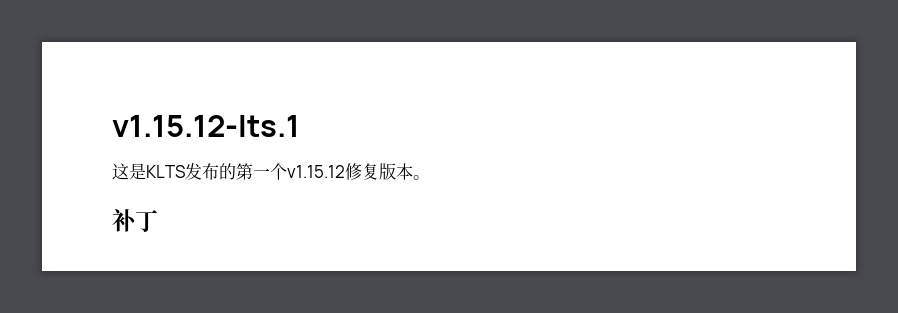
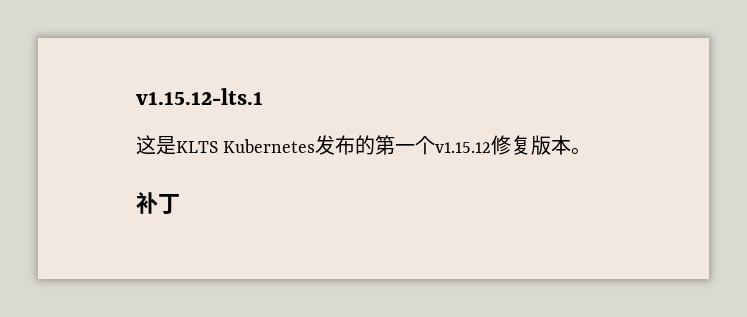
- 这是KLTS发布的第一个v1.15.12修复版本。
+ 这是KLTS Kubernetes发布的第一个v1.15.12修复版本。

